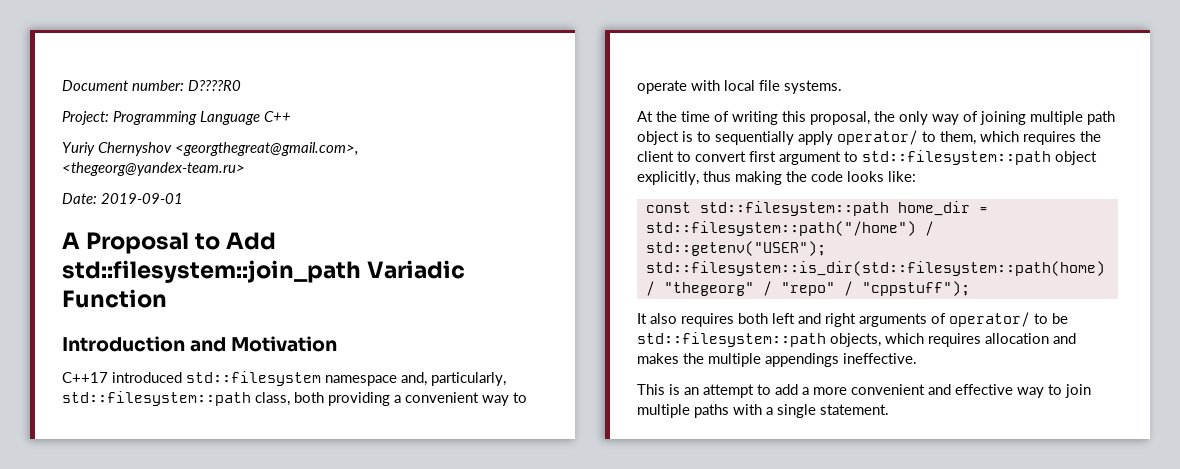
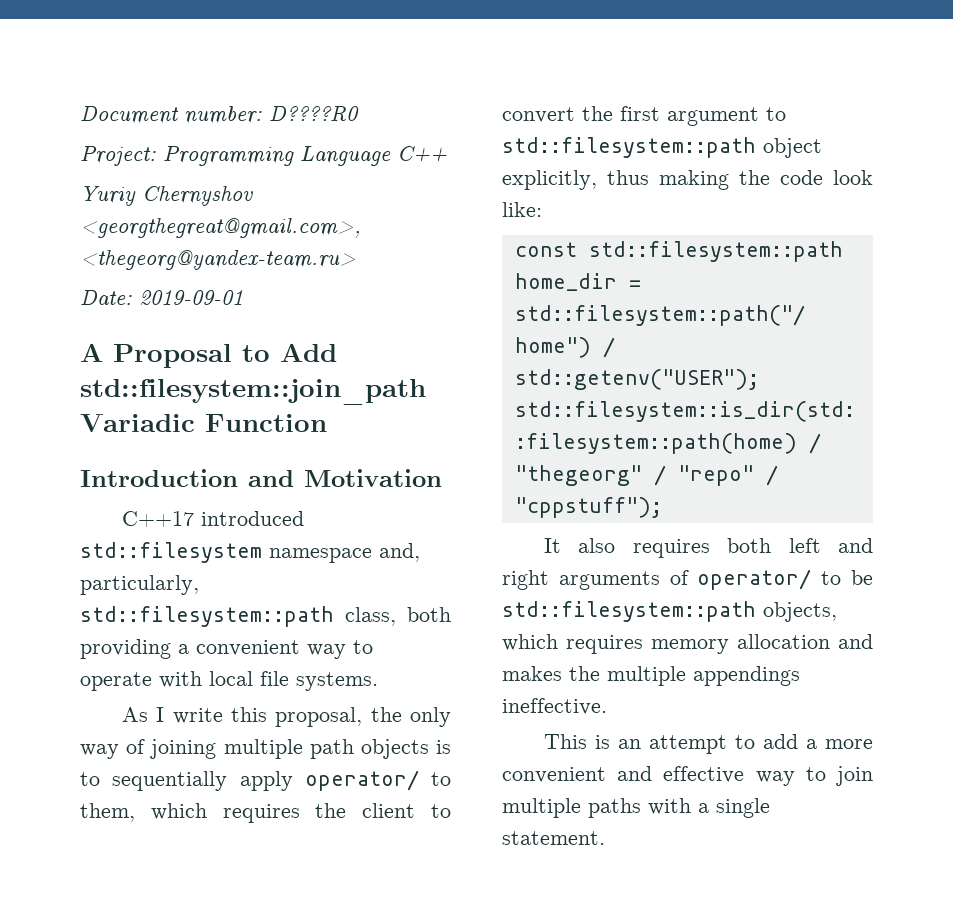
- At the time of writing this proposal, the only way of joining multiple path object is to sequentially apply operator/ to them, which requires the client to convert first argument to std::filesystem::path object explicitly, thus making the code looks like:
+ As I write this proposal, the only way of joining multiple path objects is to sequentially apply operator/ to them, which requires the client to convert the first argument to std::filesystem::path object explicitly, thus making the code look like:
- It also requires both left and right arguments of operator/ to be std::filesystem::path objects, which requires allocation and makes the multiple appendings ineffective.
+ It also requires both left and right arguments of operator/ to be std::filesystem::path objects, which requires memory allocation and makes the multiple appendings ineffective.

